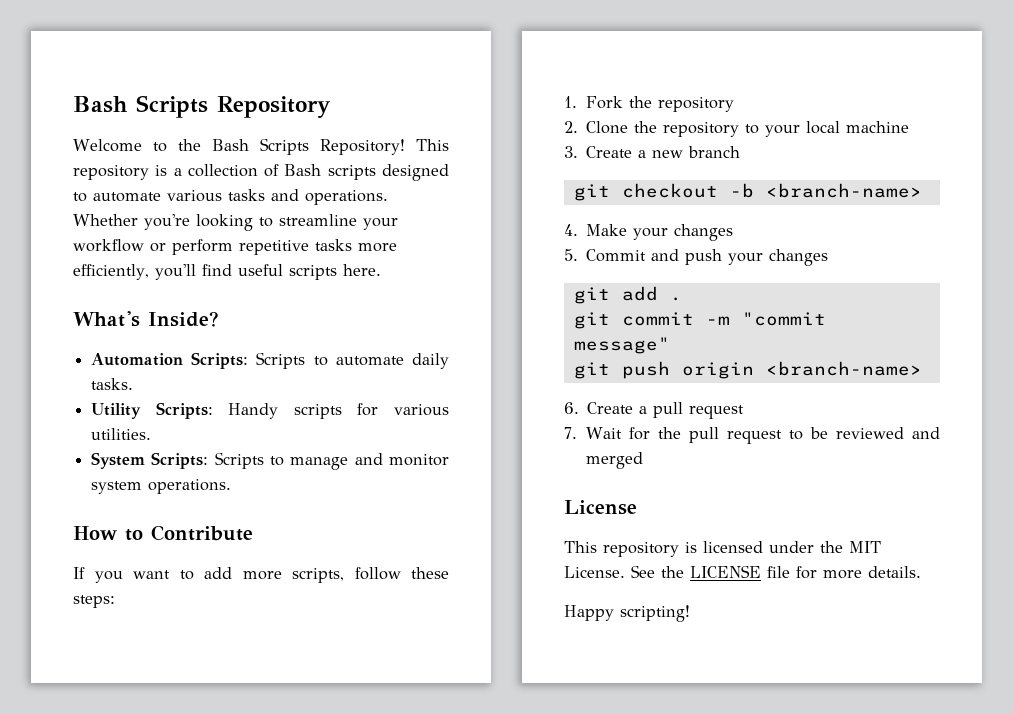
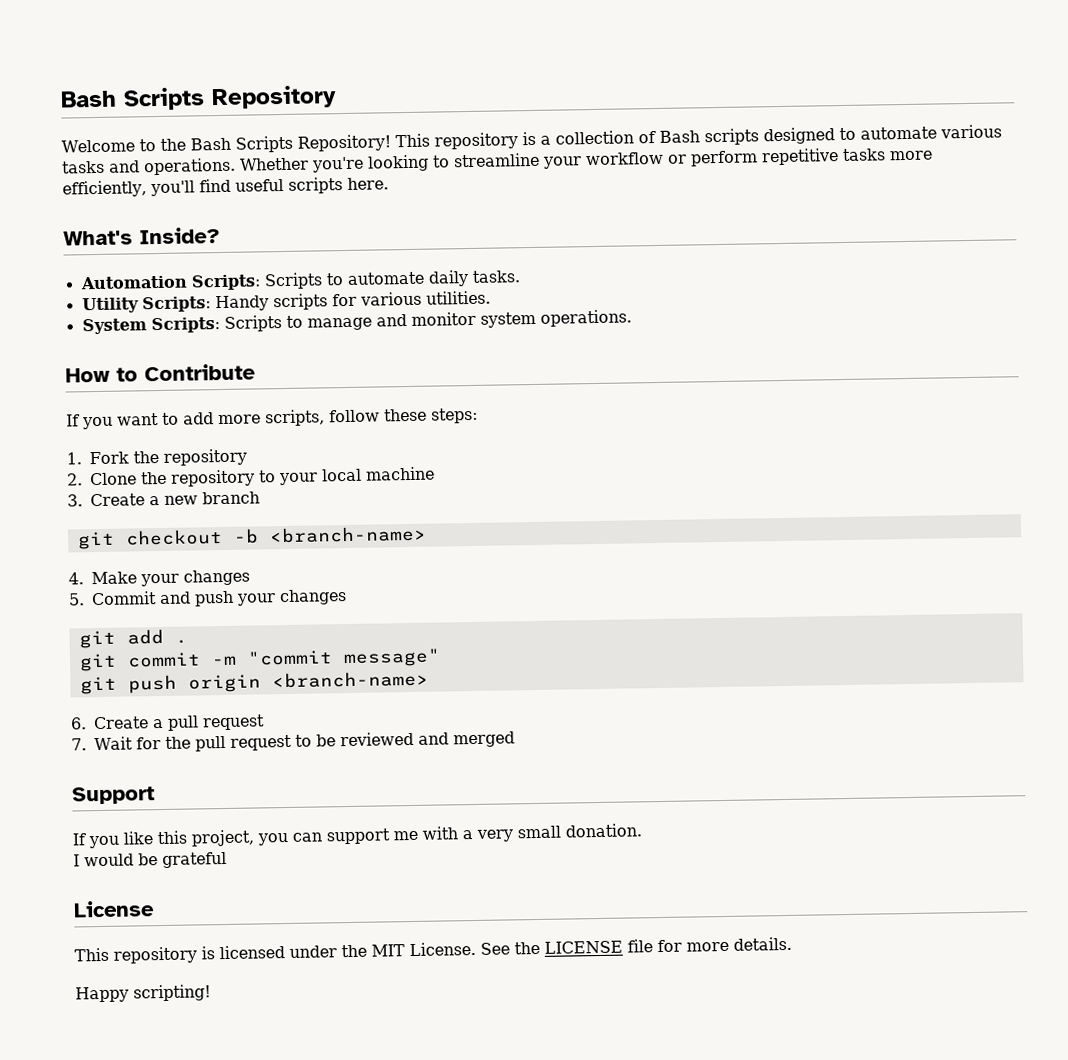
+ Support
+ If you like this project, you can support me with a very small donation.
+ I would be grateful

